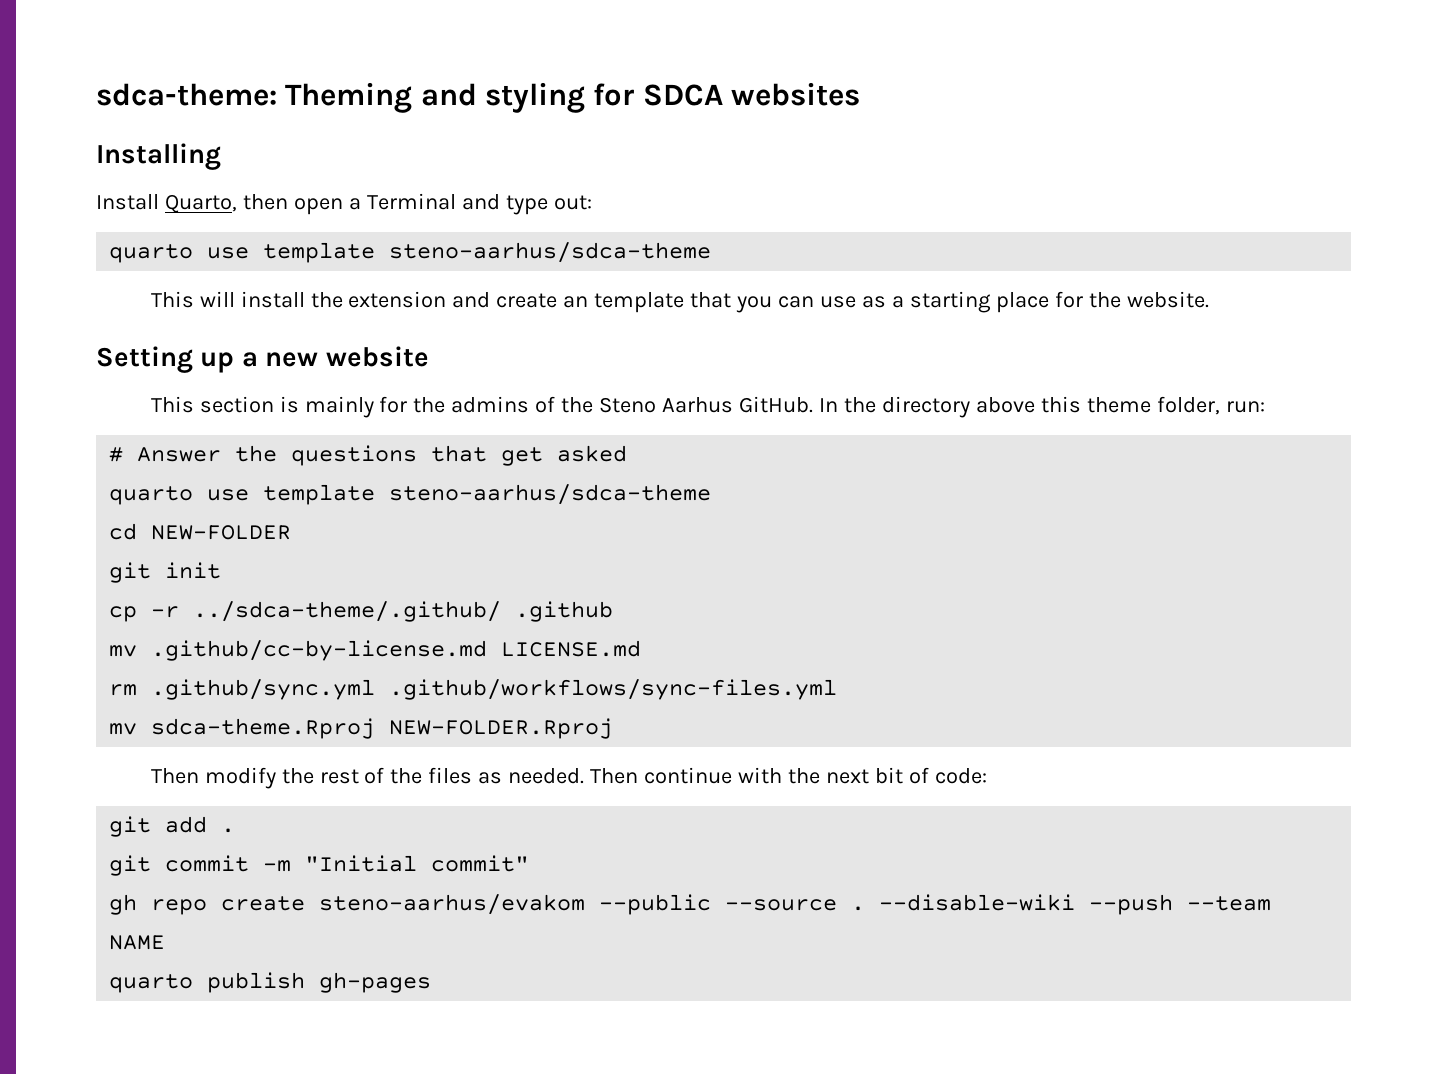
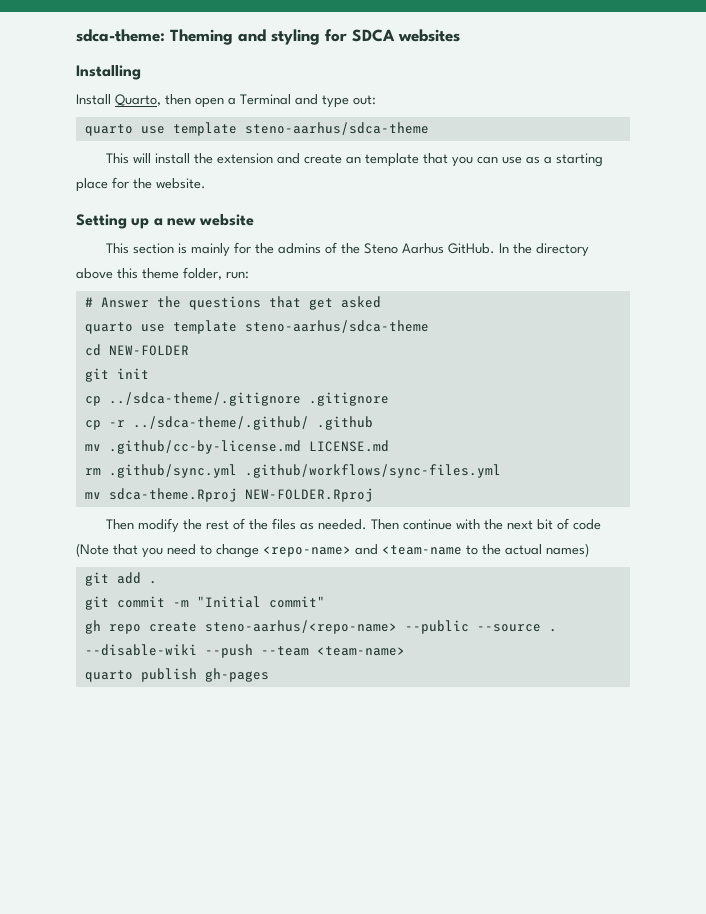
+ cp ../sdca-theme/.gitignore .gitignore
- Then continue with the next bit of code:
+ Then continue with the next bit of code (Note that you need to change <repo-name> and <team-name to the actual names)
- gh repo create steno-aarhus/evakom --public --source .
+ gh repo create steno-aarhus/<repo-name> --public --source .
- --disable-wiki --push --team NAME
+ --disable-wiki --push --team <team-name>

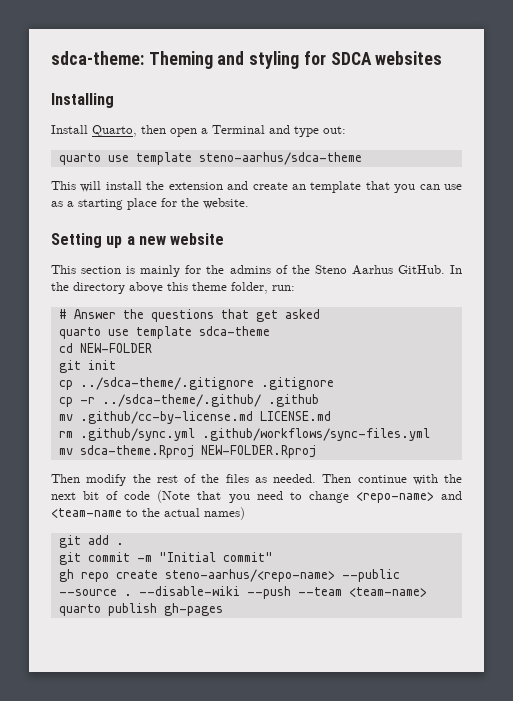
  # Answer the questions that get asked
- quarto use template steno-aarhus/sdca-theme
+ quarto use template sdca-theme

